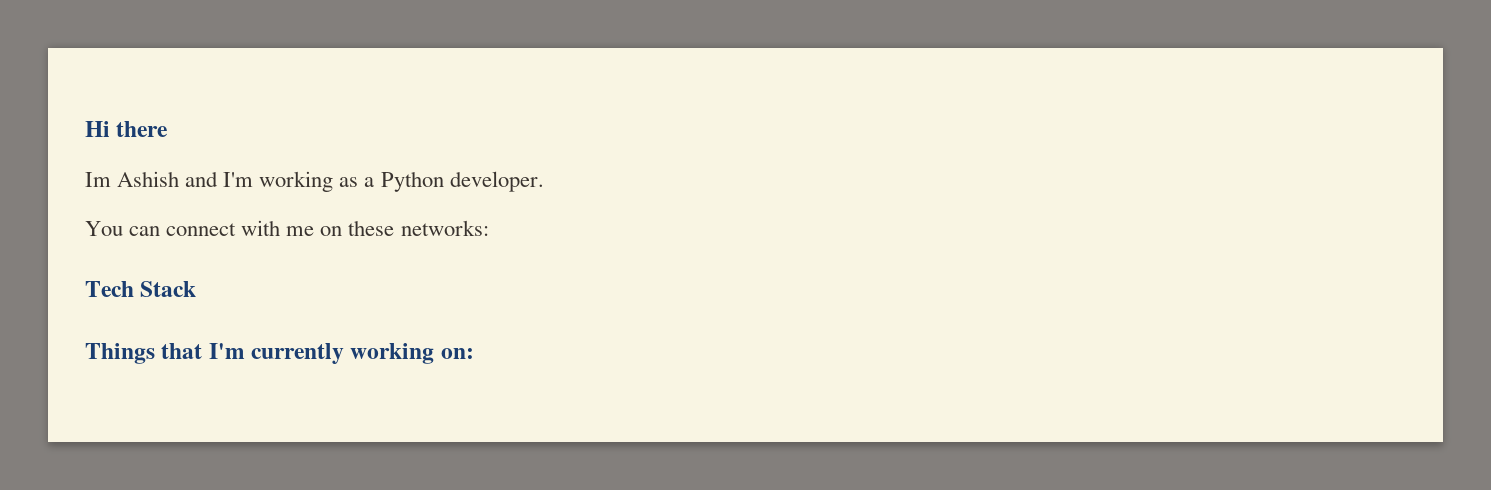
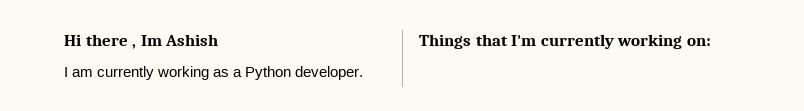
- Hi there
- Im Ashish and I'm working as a Python developer.
+ Hi there , Im Ashish
+ I am currently working as a Python developer.
- You can connect with me on these networks:
- Tech Stack

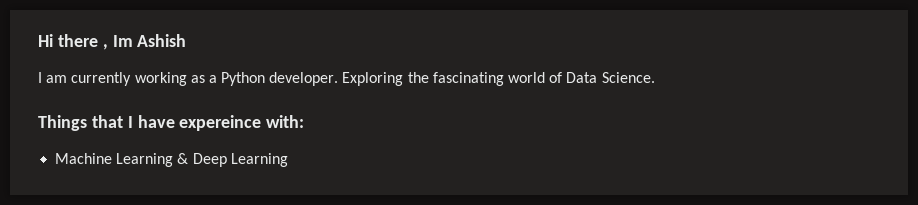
- I am currently working as a Python developer.
- Things that I'm currently working on:
+ I am currently working as a Python developer. Exploring the fascinating world of Data Science.
+ Things that I have expereince with:
+ Machine Learning & Deep Learning

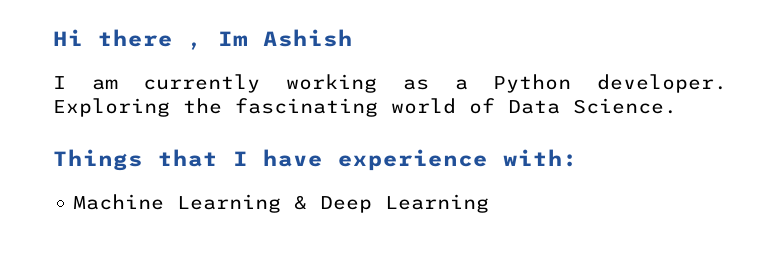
- Things that I have expereince with:
+ Things that I have experience with:

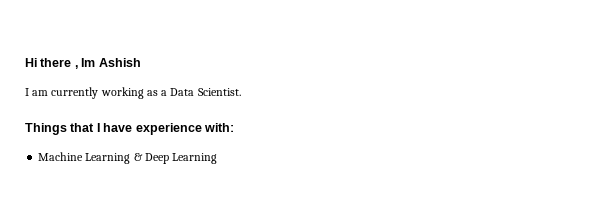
- I am currently working as a Python developer. Exploring the fascinating world of Data Science.
+ I am currently working as a Data Scientist.

